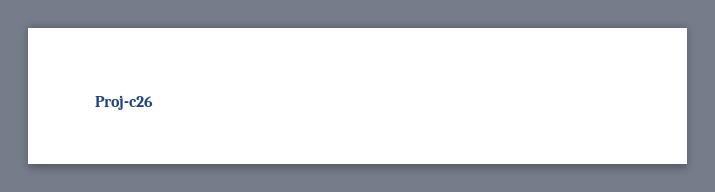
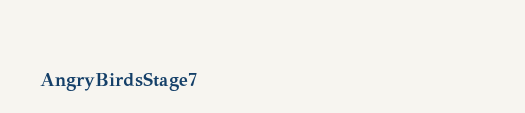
- Proj-c26
+ AngryBirdsStage7

